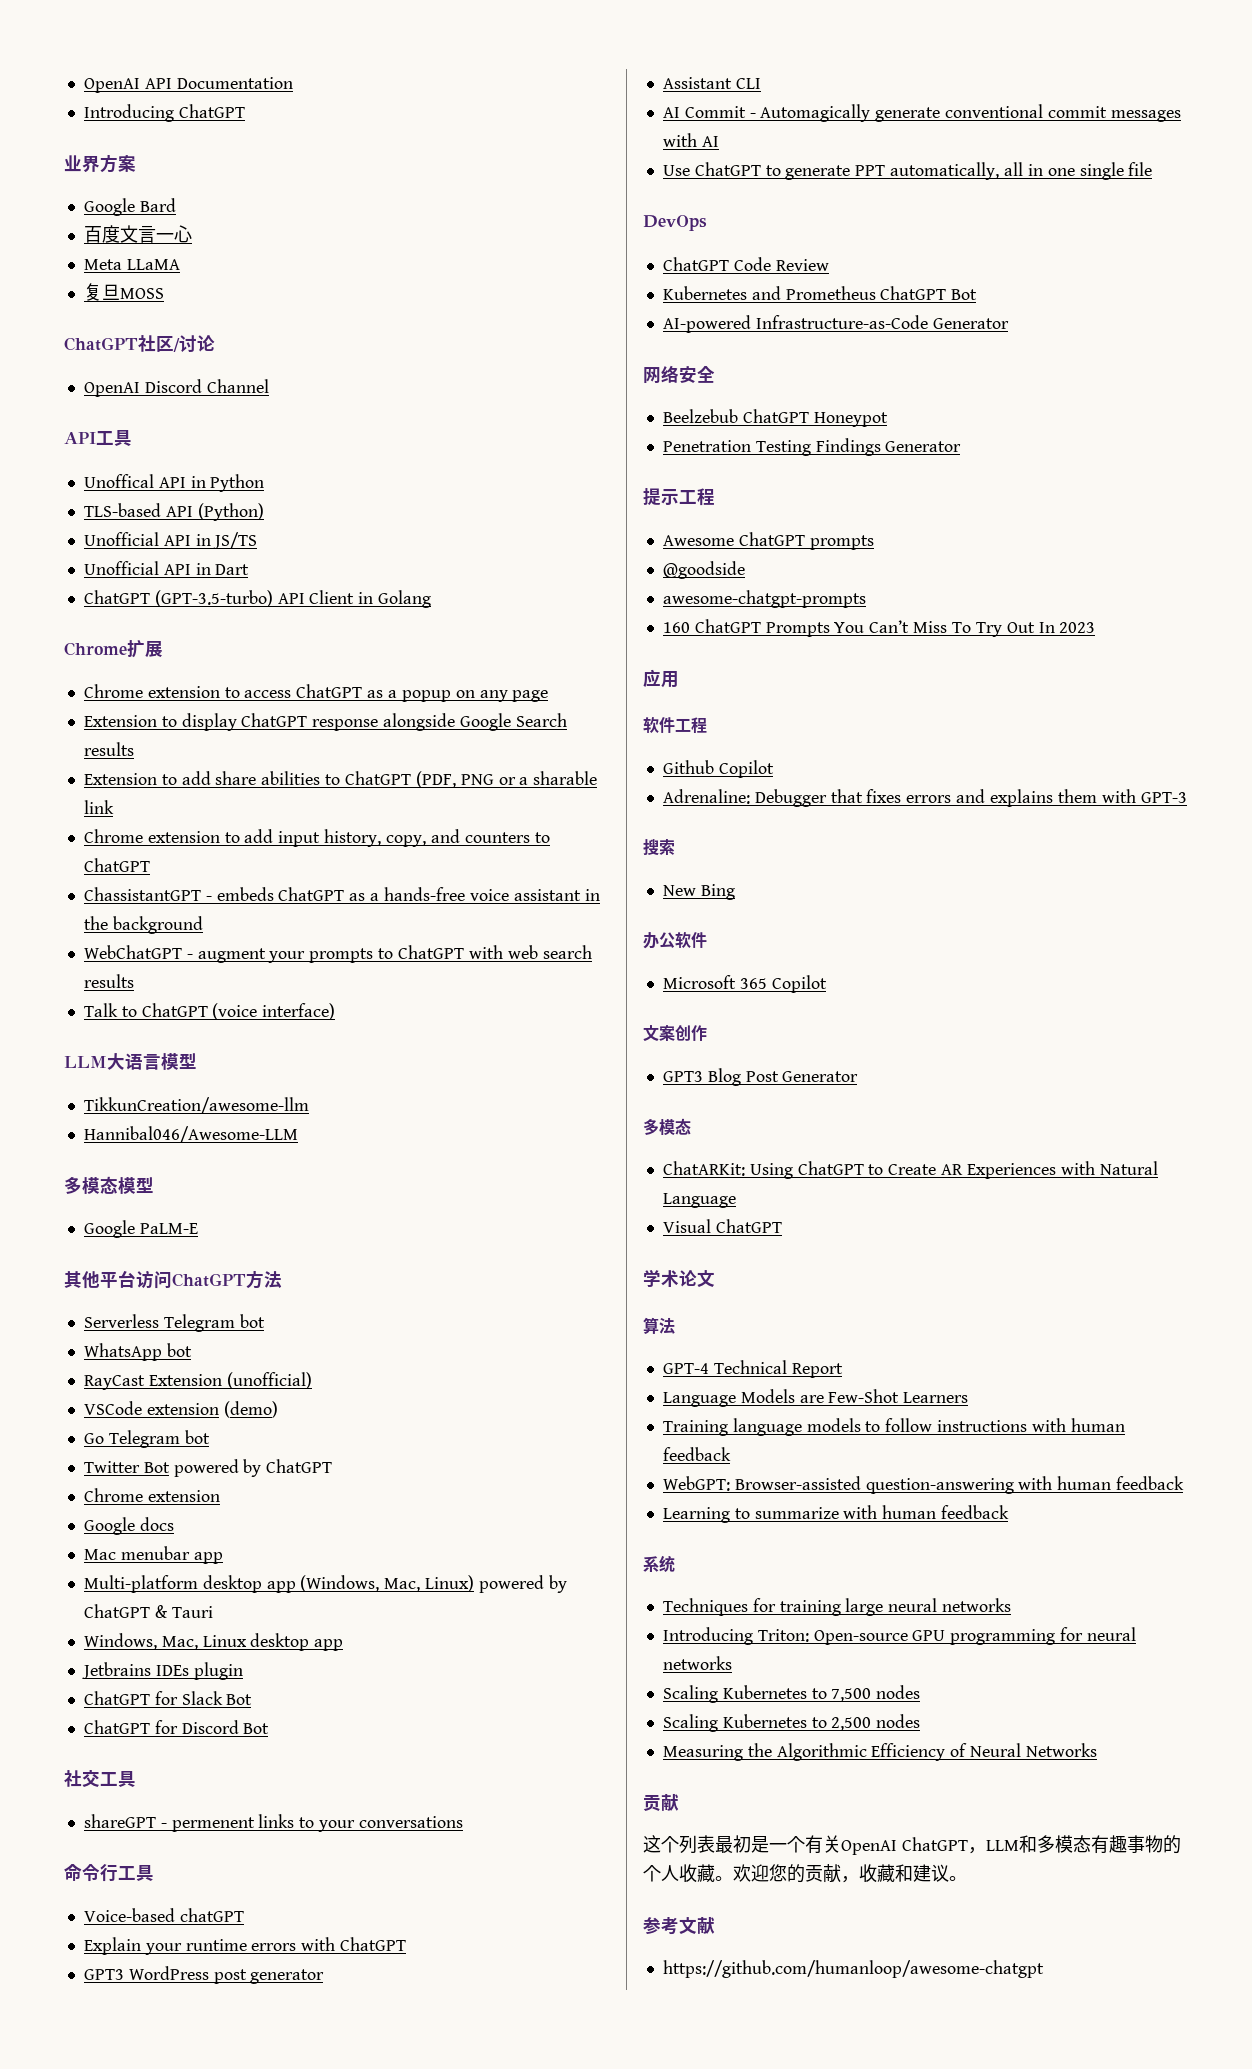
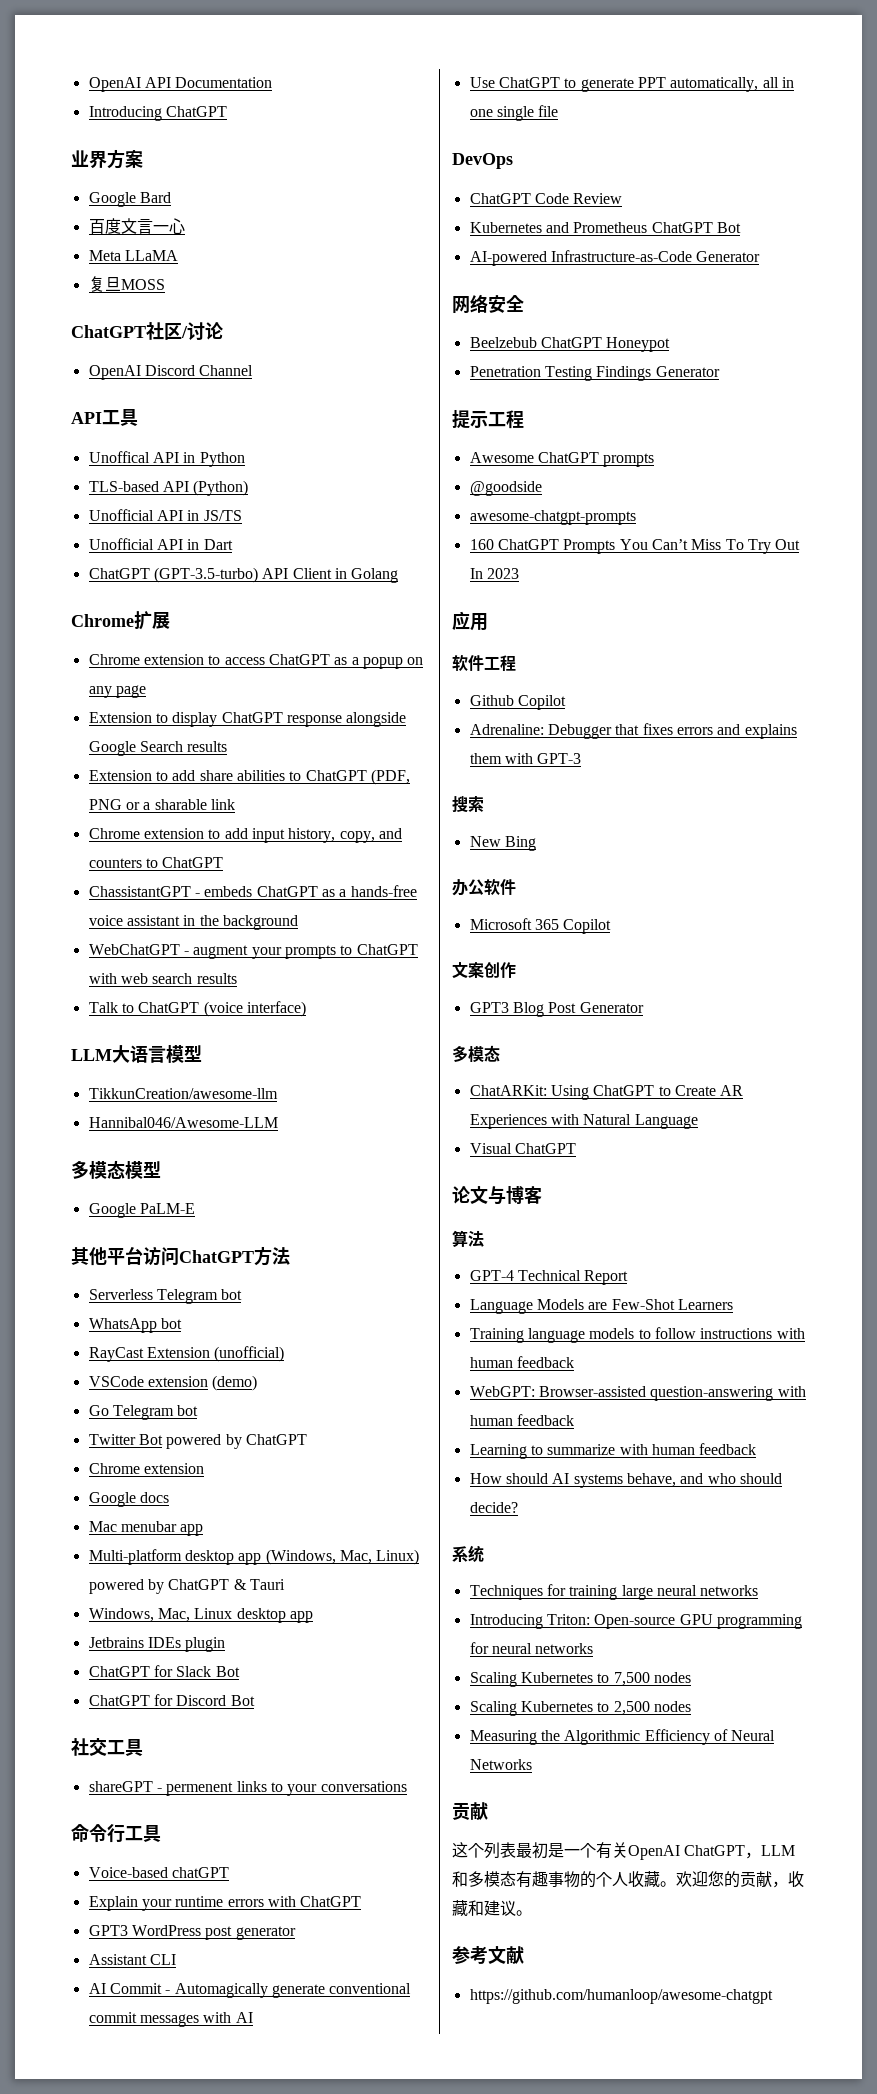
- 学术论文
+ 论文与博客
+ How should AI systems behave, and who should decide?

